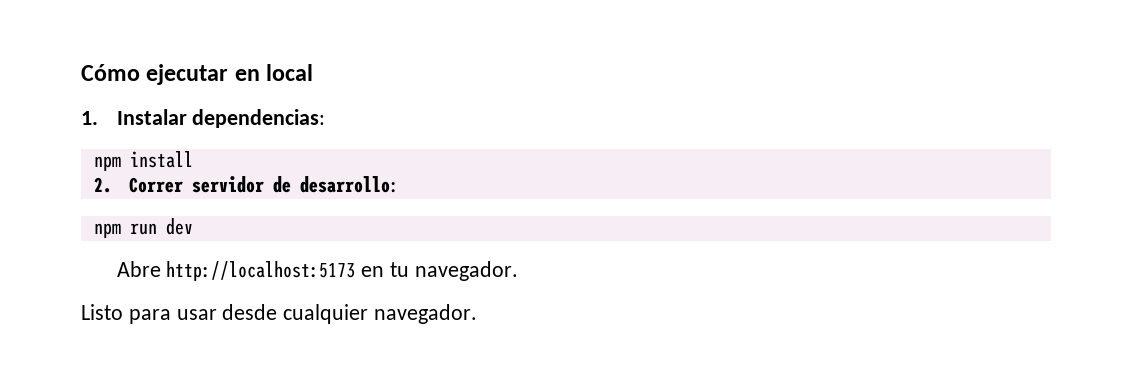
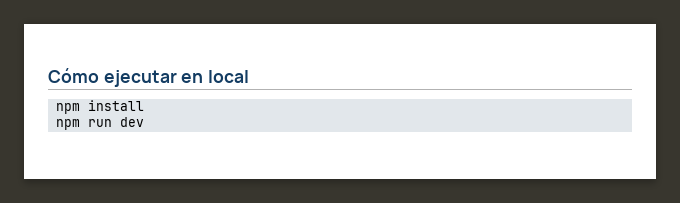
- 1. Instalar dependencias:
- 2. Correr servidor de desarrollo:
  npm run dev
- Abre http://localhost:5173 en tu navegador.
- Listo para usar desde cualquier navegador.

